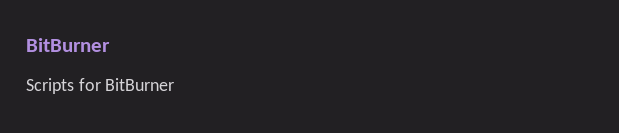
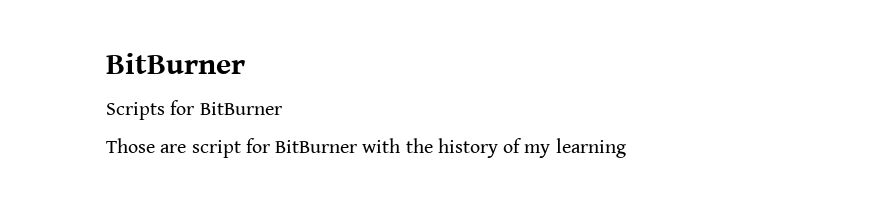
+ Those are script for BitBurner with the history of my learning

